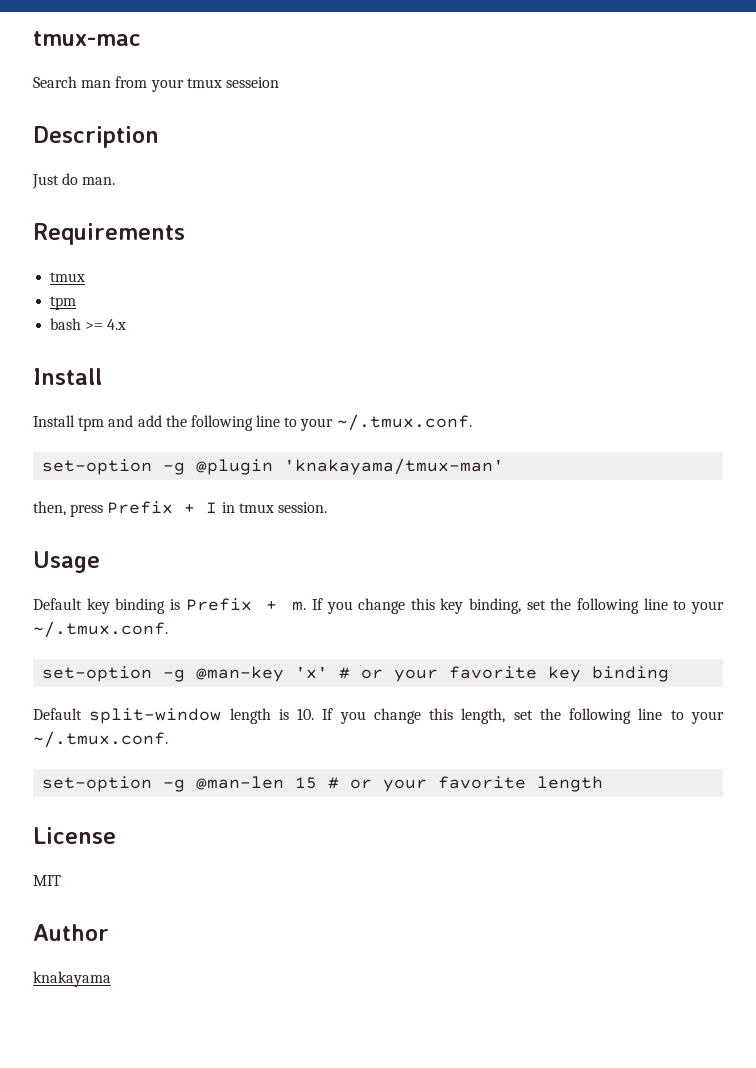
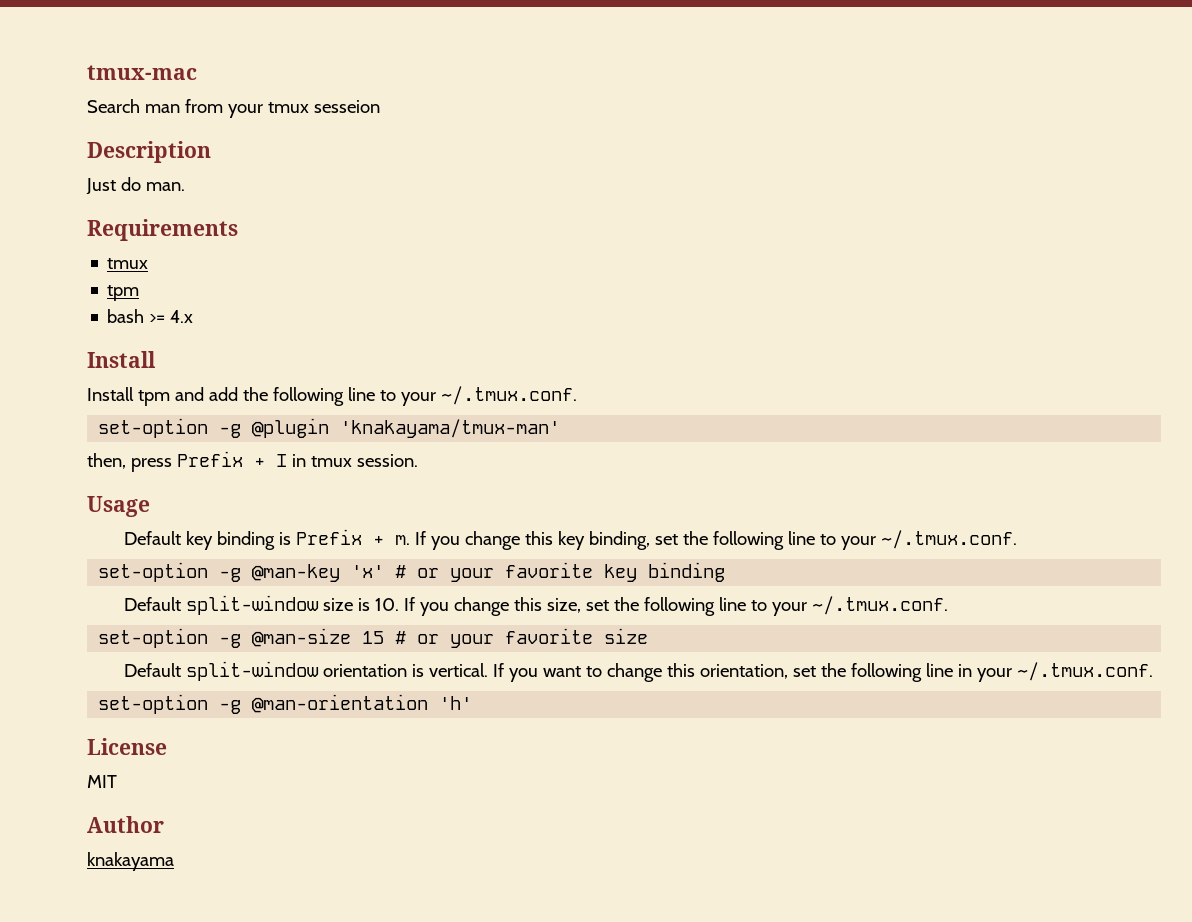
- Default split-window length is 10. If you change this length, set the following line to your ~/.tmux.conf.
- set-option -g @man-len 15 # or your favorite length
+ Default split-window size is 10. If you change this size, set the following line to your ~/.tmux.conf.
+ set-option -g @man-size 15 # or your favorite size
+ Default split-window orientation is vertical. If you want to change this orientation, set the following line in your ~/.tmux.conf.
+ set-option -g @man-orientation 'h'

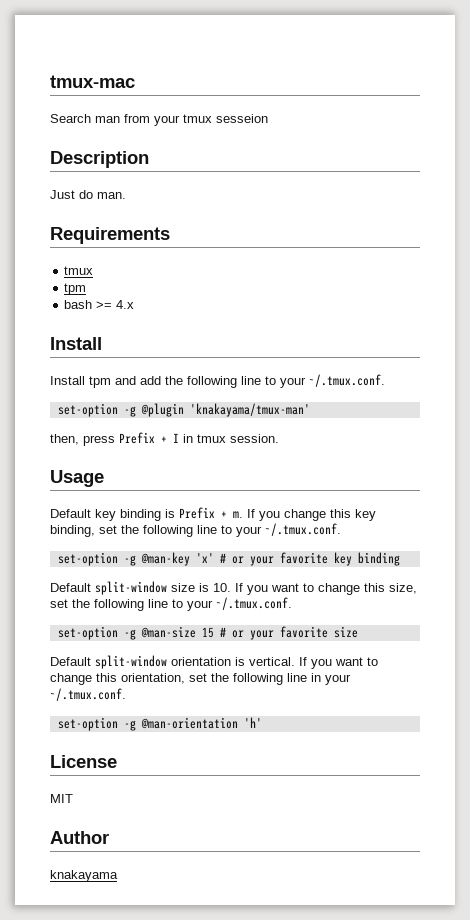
- Default split-window size is 10. If you change this size, set the following line to your ~/.tmux.conf.
+ Default split-window size is 10. If you want to change this size, set the following line to your ~/.tmux.conf.

